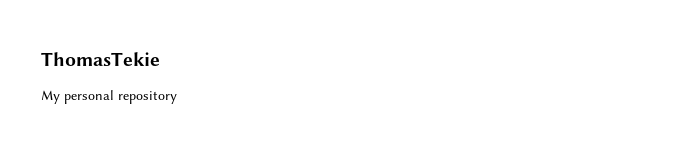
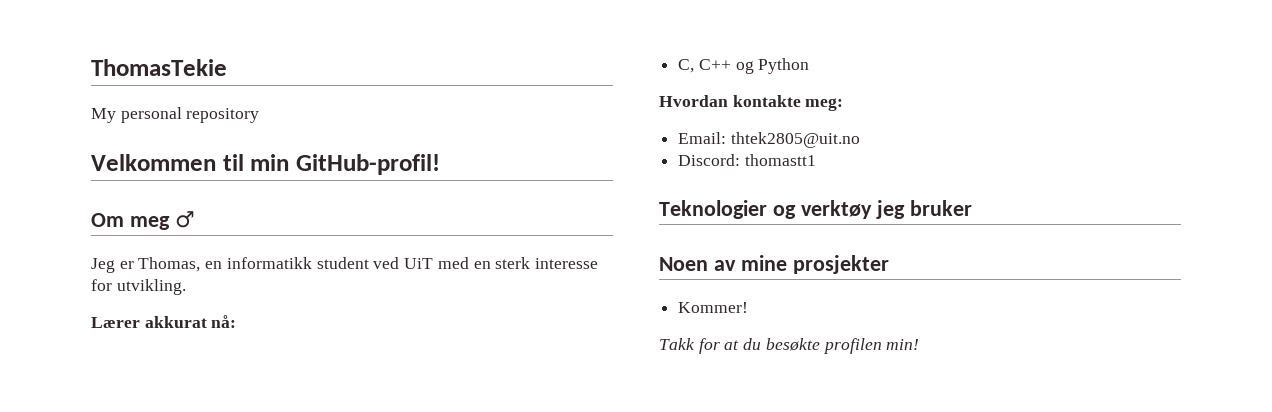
+ Velkommen til min GitHub-profil!
+ Om meg ♂
+ Jeg er Thomas, en informatikk student ved UiT med en sterk interesse for utvikling.
+ Lærer akkurat nå:
+ C, C++ og Python
+ Hvordan kontakte meg:
+ Email: thtek2805@uit.no
+ Discord: thomastt1
+ Teknologier og verktøy jeg bruker
+ Noen av mine prosjekter
+ Kommer!
+ Takk for at du besøkte profilen min!

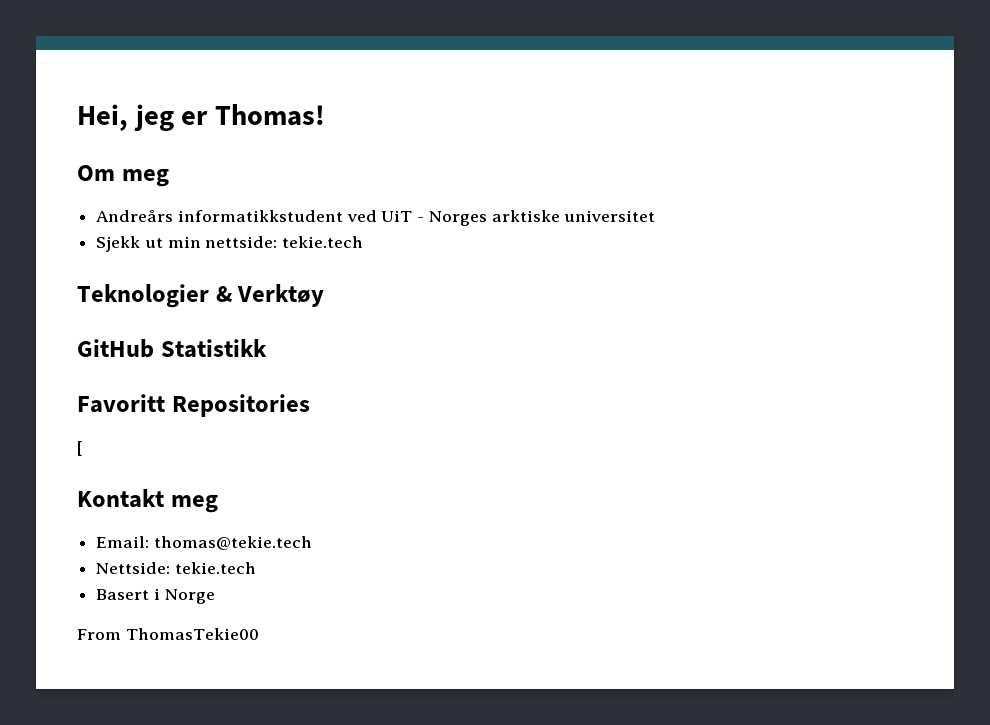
- ThomasTekie
- My personal repository
- Velkommen til min GitHub-profil!
- Om meg ♂
- Jeg er Thomas, en informatikk student ved UiT med en sterk interesse for utvikling.
- Lærer akkurat nå:
- C, C++ og Python
- Hvordan kontakte meg:
- Email: thtek2805@uit.no
- Discord: thomastt1
- Teknologier og verktøy jeg bruker
- Noen av mine prosjekter
- Kommer!
- Takk for at du besøkte profilen min!
+ Hei, jeg er Thomas!
+ Om meg
+ Andreårs informatikkstudent ved UiT - Norges arktiske universitet
+ Sjekk ut min nettside: tekie.tech
+ Teknologier & Verktøy
+ GitHub Statistikk
+ Favoritt Repositories
+ [
+ Kontakt meg
+ Email: thomas@tekie.tech
+ Nettside: tekie.tech
+ Basert i Norge
+ From ThomasTekie00

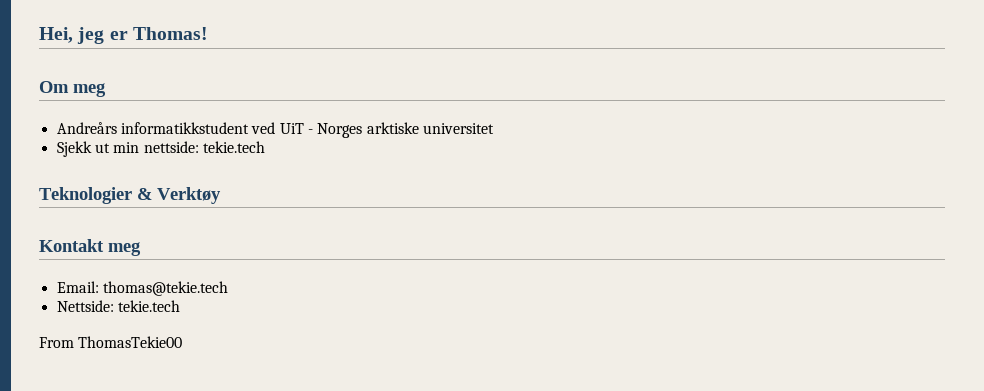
- GitHub Statistikk
- Favoritt Repositories
- [
- Basert i Norge

